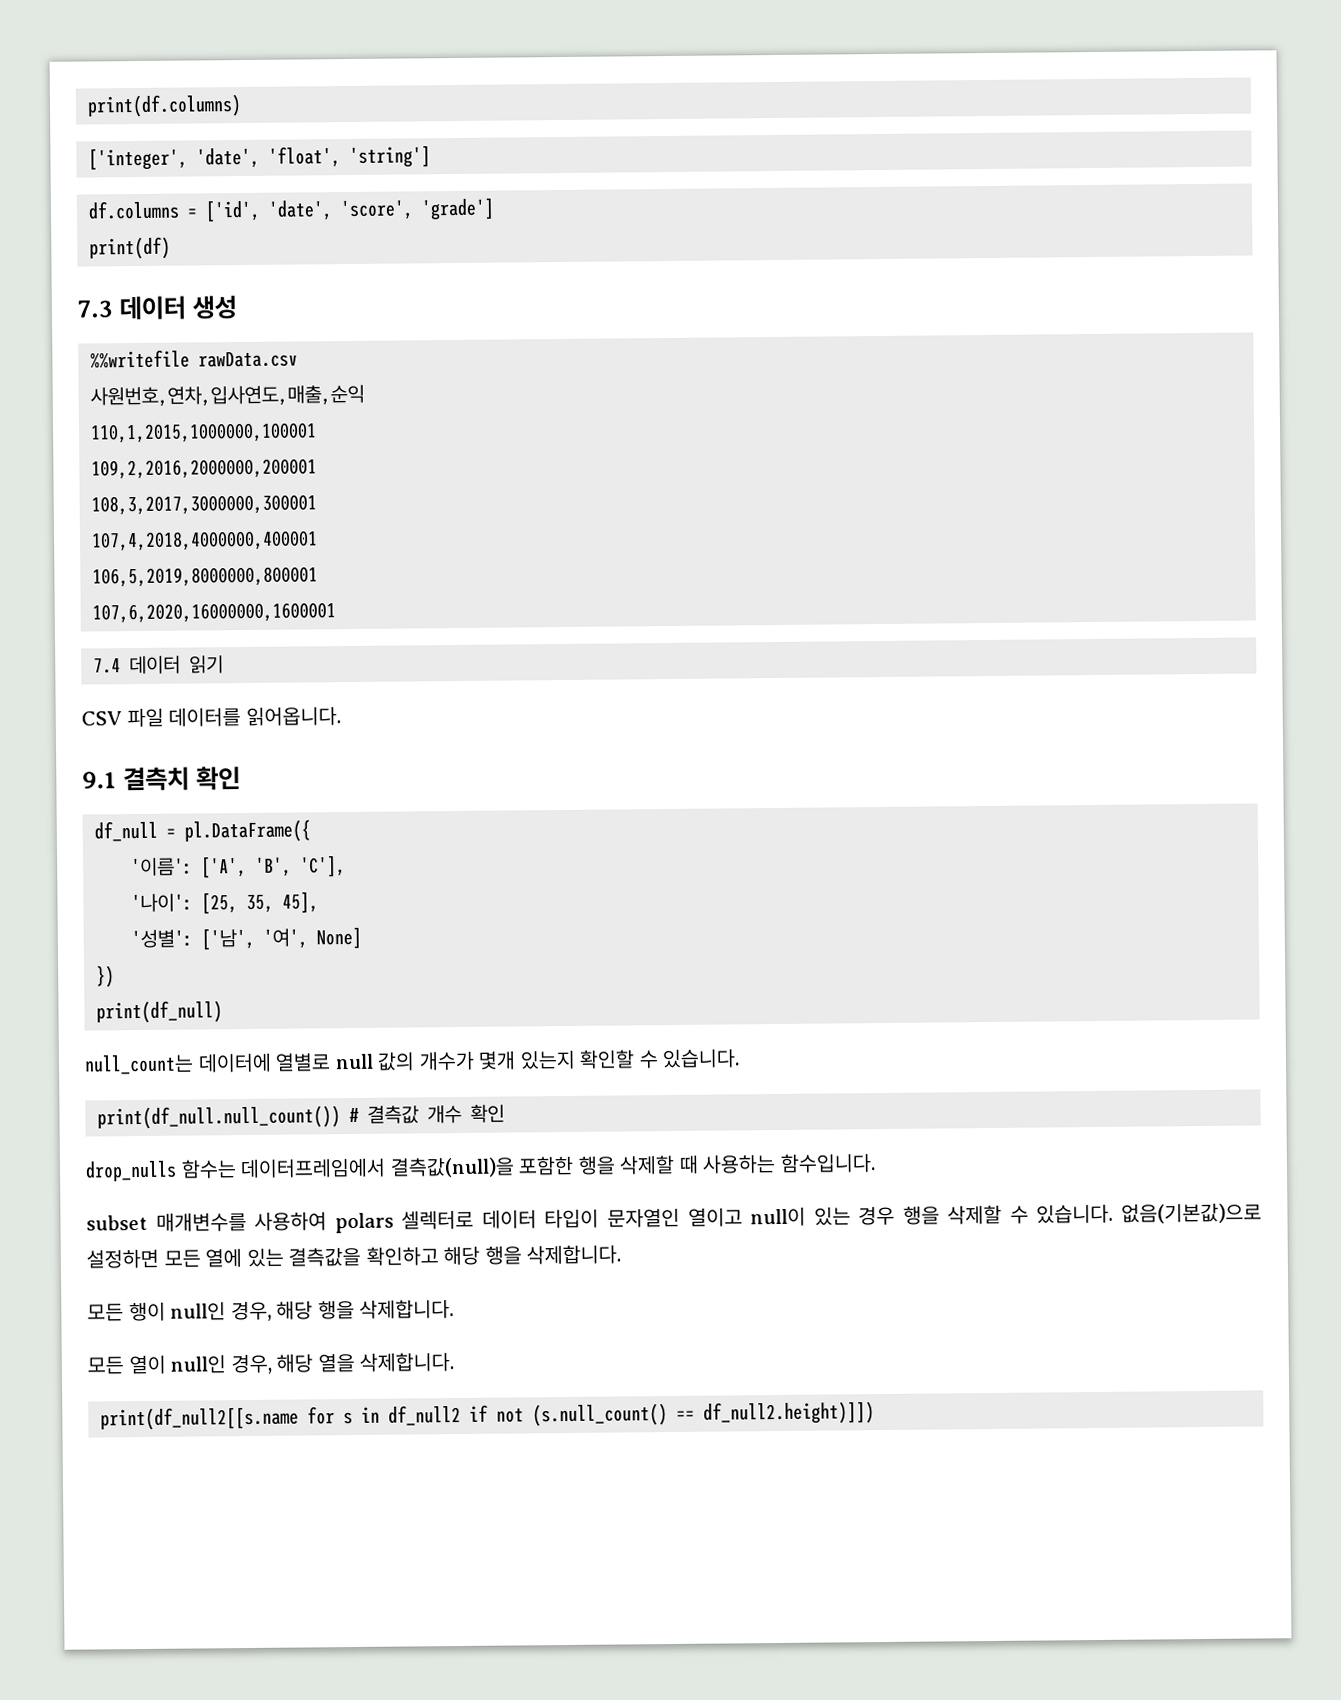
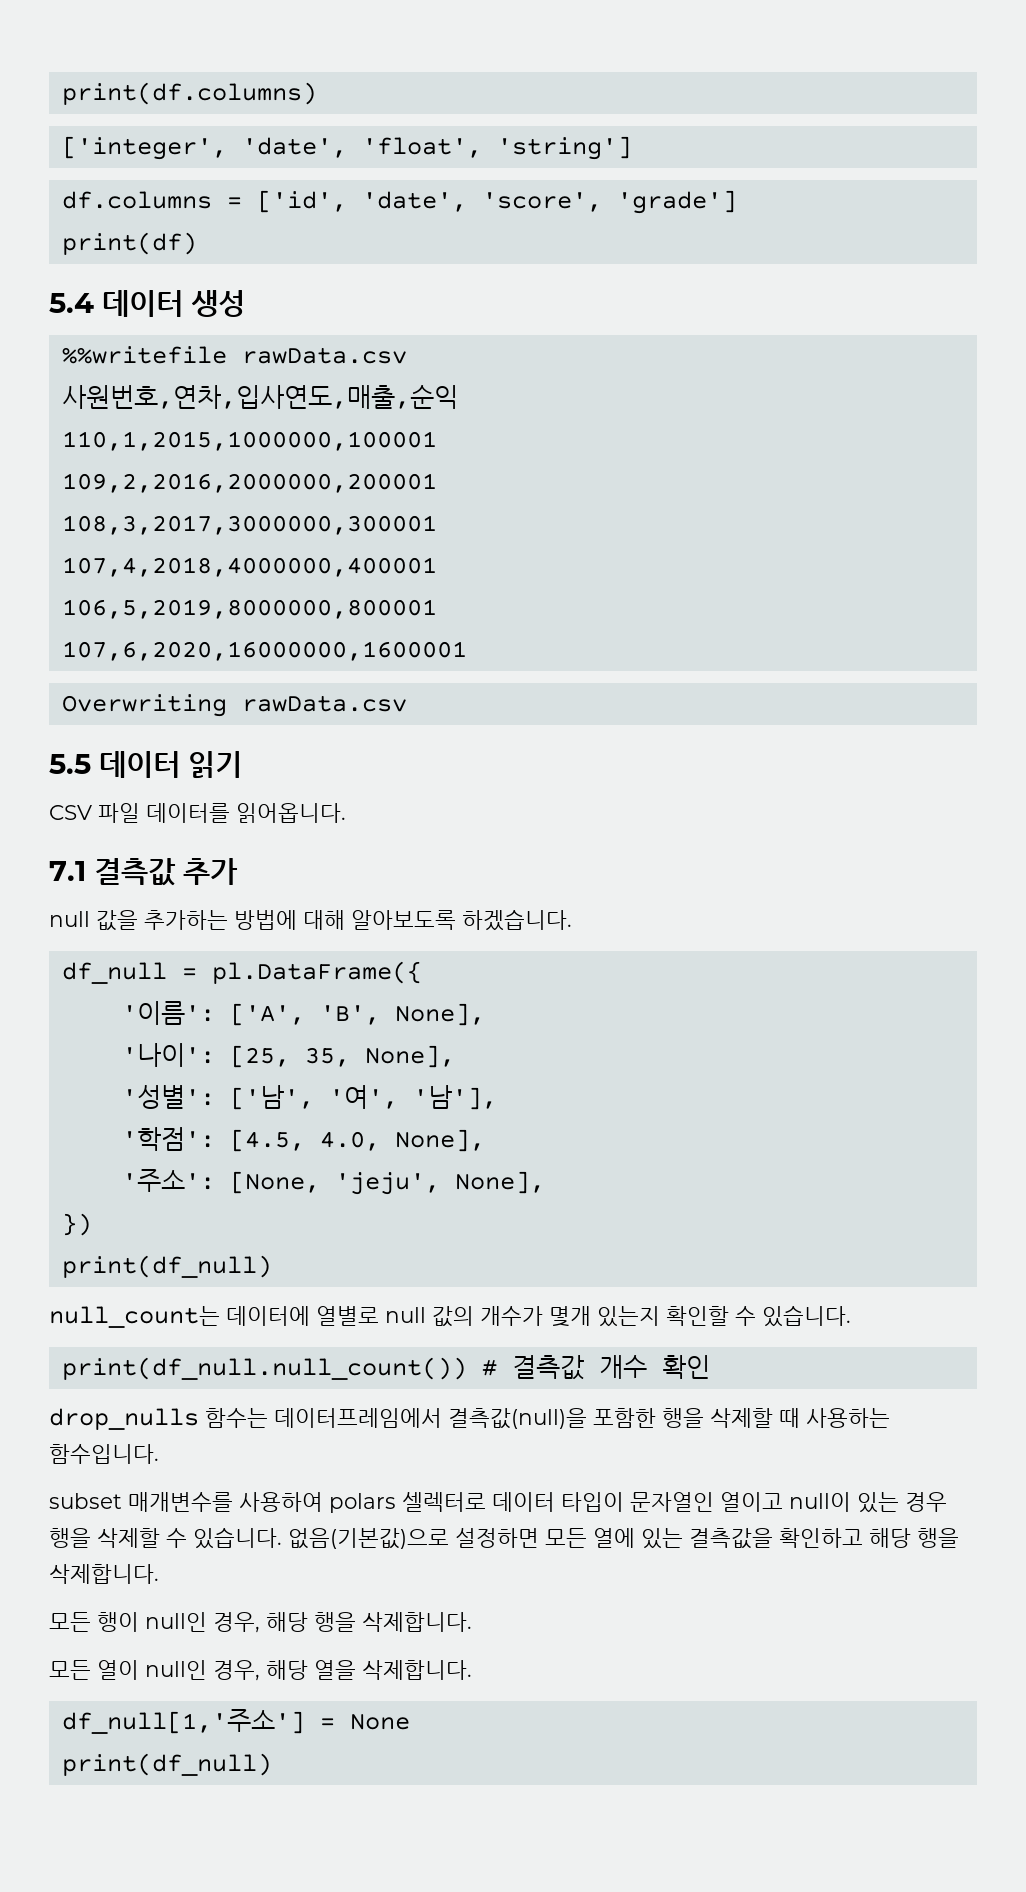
- 7.3 데이터 생성
+ 5.4 데이터 생성
- 7.4 데이터 읽기
+ Overwriting rawData.csv
+ 5.5 데이터 읽기
- 9.1 결측치 확인
+ 7.1 결측값 추가
+ null 값을 추가하는 방법에 대해 알아보도록 하겠습니다.
- '이름': ['A', 'B', 'C'],
+ '이름': ['A', 'B', None],
- '나이': [25, 35, 45],
+ '나이': [25, 35, None],
- '성별': ['남', '여', None]
+ '성별': ['남', '여', '남'],
+ '학점': [4.5, 4.0, None],
+ '주소': [None, 'jeju', None],
- print(df_null2[[s.name for s in df_null2 if not (s.null_count() == df_null2.height)]])
+ df_null[1,'주소'] = None
+ print(df_null)

